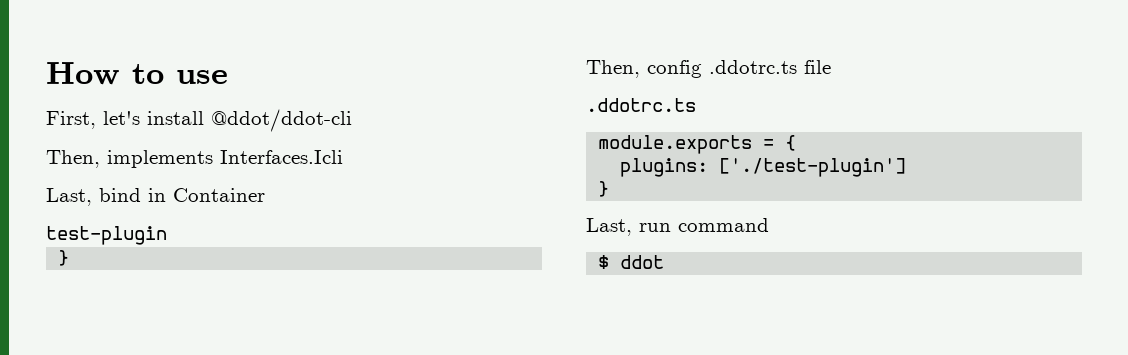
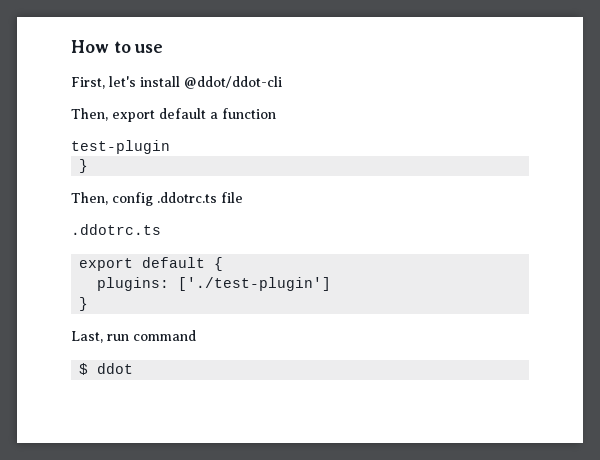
- Then, implements Interfaces.Icli
- Last, bind in Container
+ Then, export default a function
- module.exports = {
+ export default {

